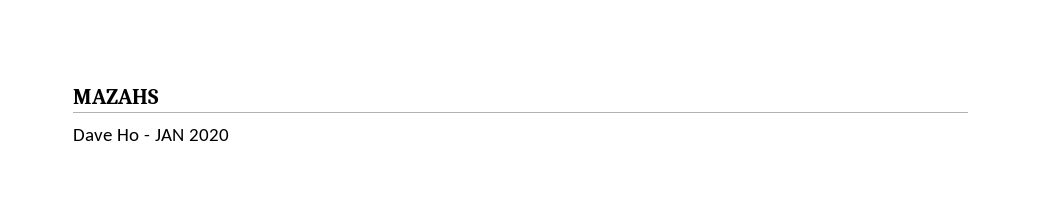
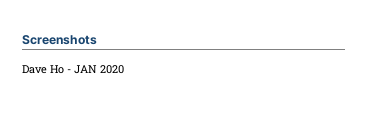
- MAZAHS
+ Screenshots

